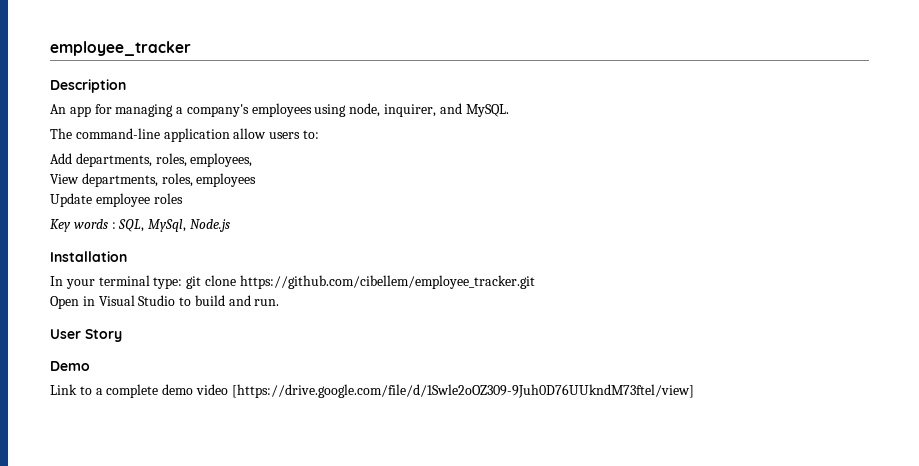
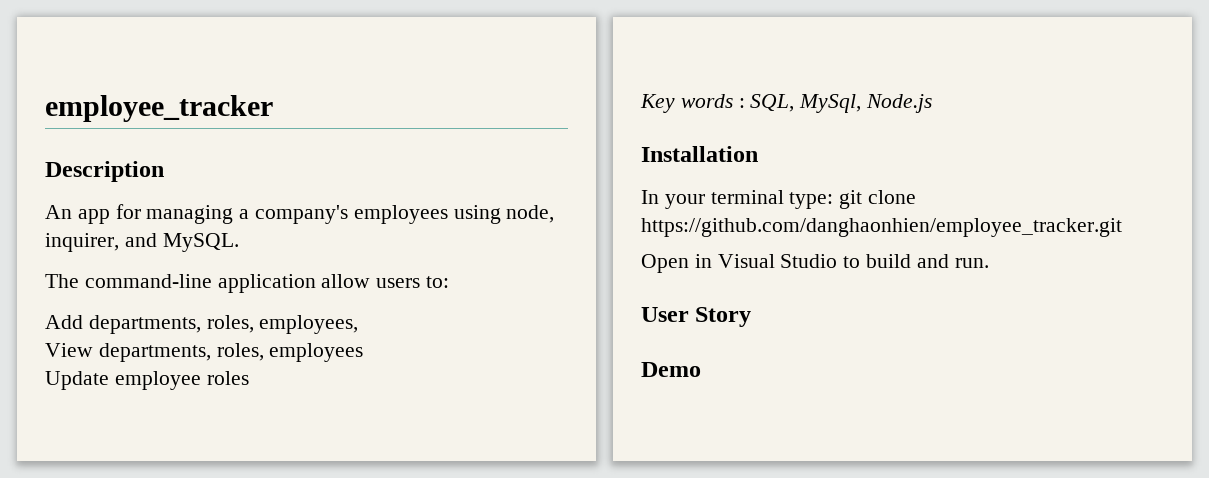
- In your terminal type: git clone https://github.com/cibellem/employee_tracker.git
+ In your terminal type: git clone https://github.com/danghaonhien/employee_tracker.git
- Link to a complete demo video [https://drive.google.com/file/d/1Swle2oOZ309-9Juh0D76UUkndM73ftel/view]

